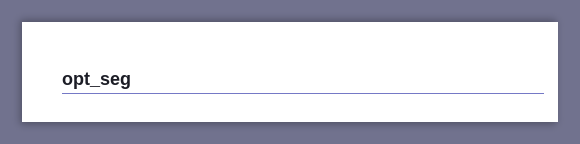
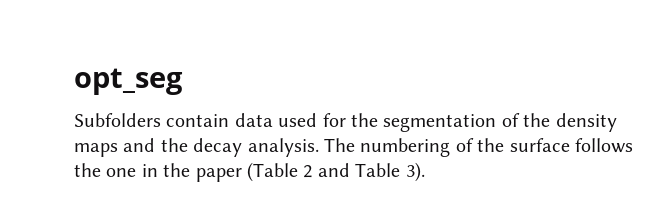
+ Subfolders contain data used for the segmentation of the density maps and the decay analysis. The numbering of the surface follows the one in the paper (Table 2 and Table 3).

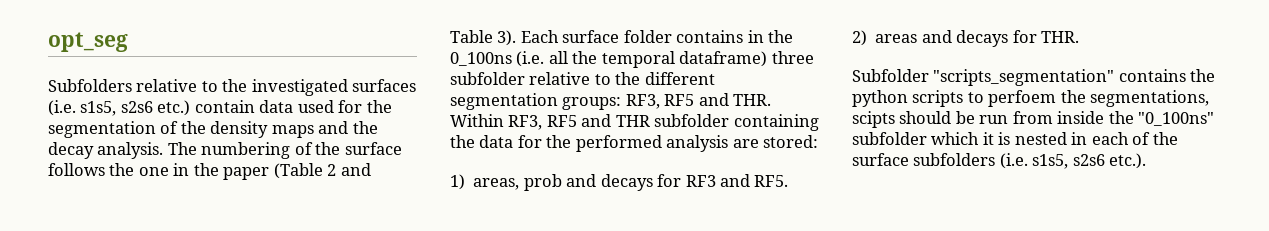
- Subfolders contain data used for the segmentation of the density maps and the decay analysis.
+ Subfolders relative to the investigated surfaces (i.e. s1s5, s2s6 etc.) contain data used for the segmentation of the density maps and the decay analysis.
+ Each surface folder contains in the 0_100ns (i.e. all the temporal dataframe) three subfolder relative to the different segmentation groups: RF3, RF5 and THR. Within RF3, RF5 and THR subfolder containing the data for the performed analysis are stored:
+ 1) areas, prob and decays for RF3 and RF5.
+ 2) areas and decays for THR.
+ Subfolder "scripts_segmentation" contains the python scripts to perfoem the segmentations, scipts should be run from inside the "0_100ns" subfolder which it is nested in each of the surface subfolders (i.e. s1s5, s2s6 etc.).

